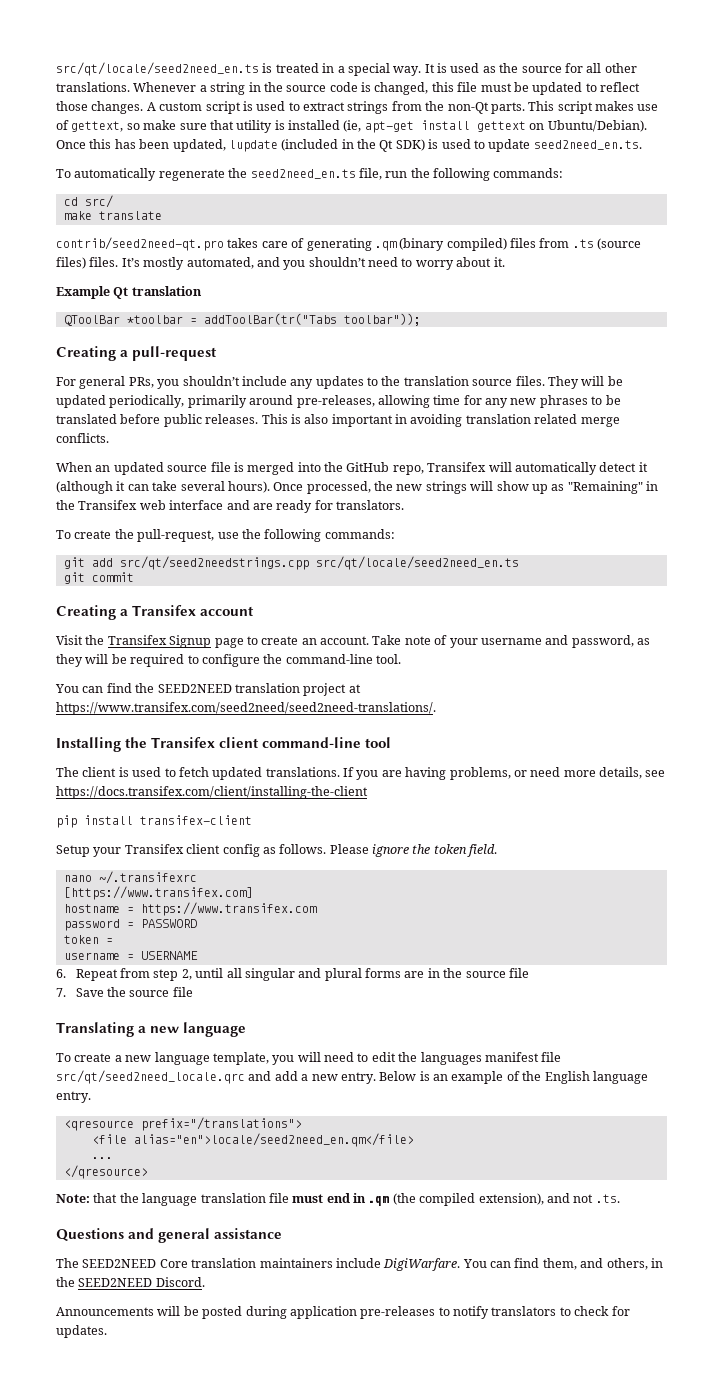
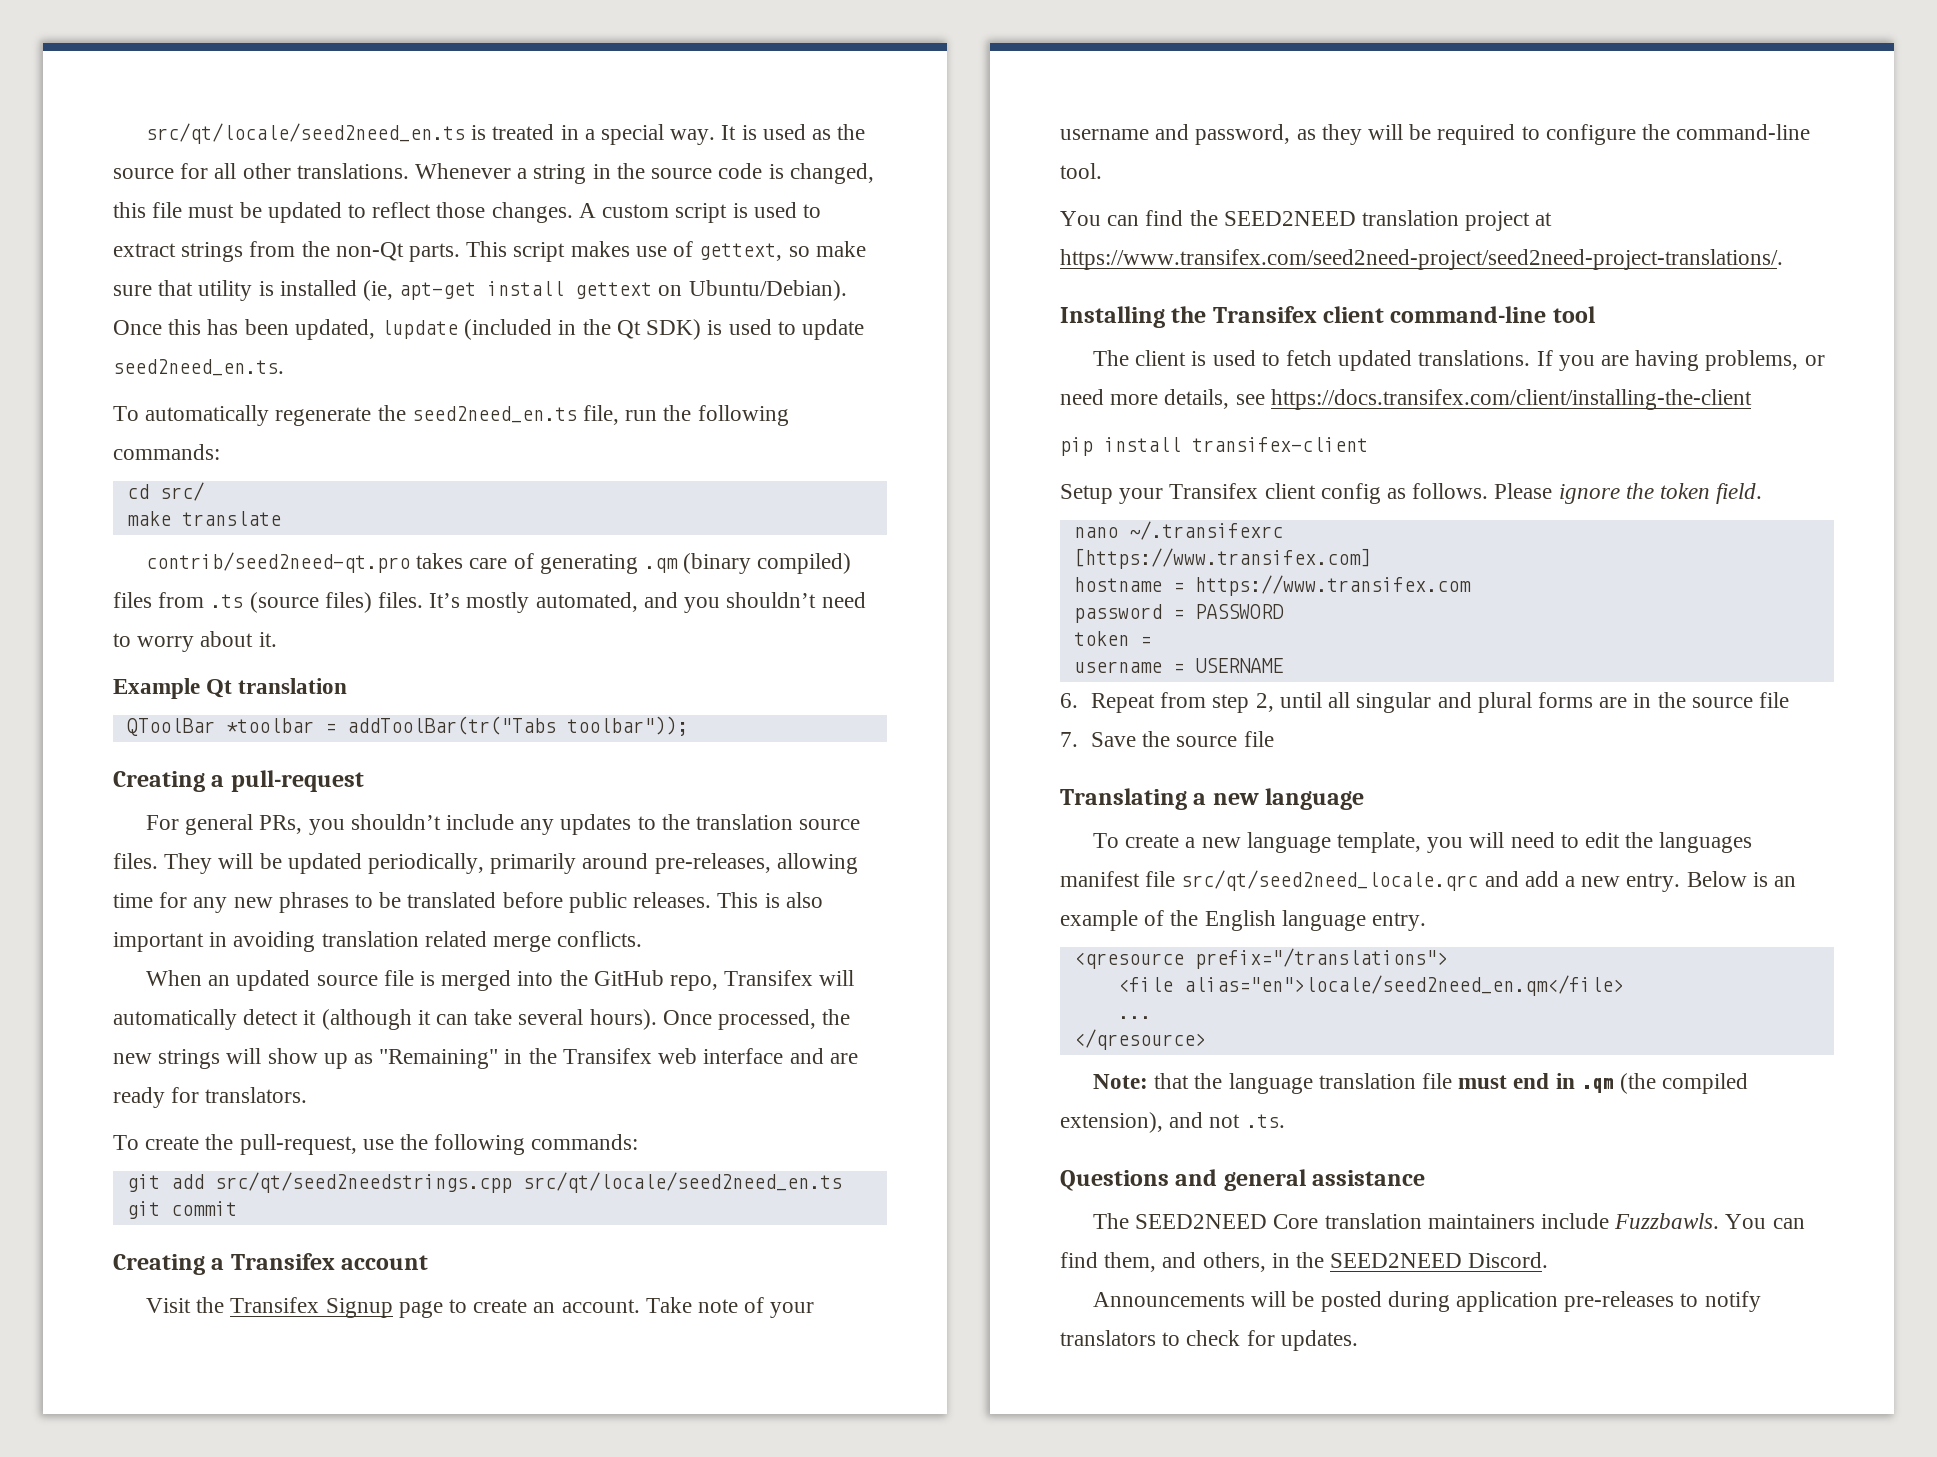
- You can find the SEED2NEED translation project at https://www.transifex.com/seed2need/seed2need-translations/.
+ You can find the SEED2NEED translation project at https://www.transifex.com/seed2need-project/seed2need-project-translations/.
- The SEED2NEED Core translation maintainers include DigiWarfare.
+ The SEED2NEED Core translation maintainers include Fuzzbawls.

